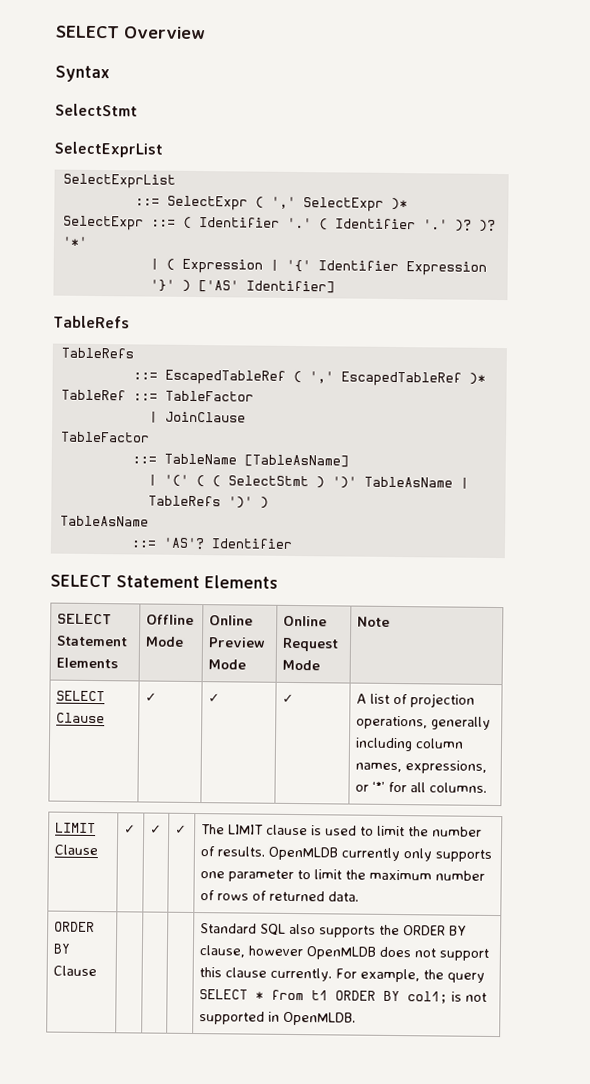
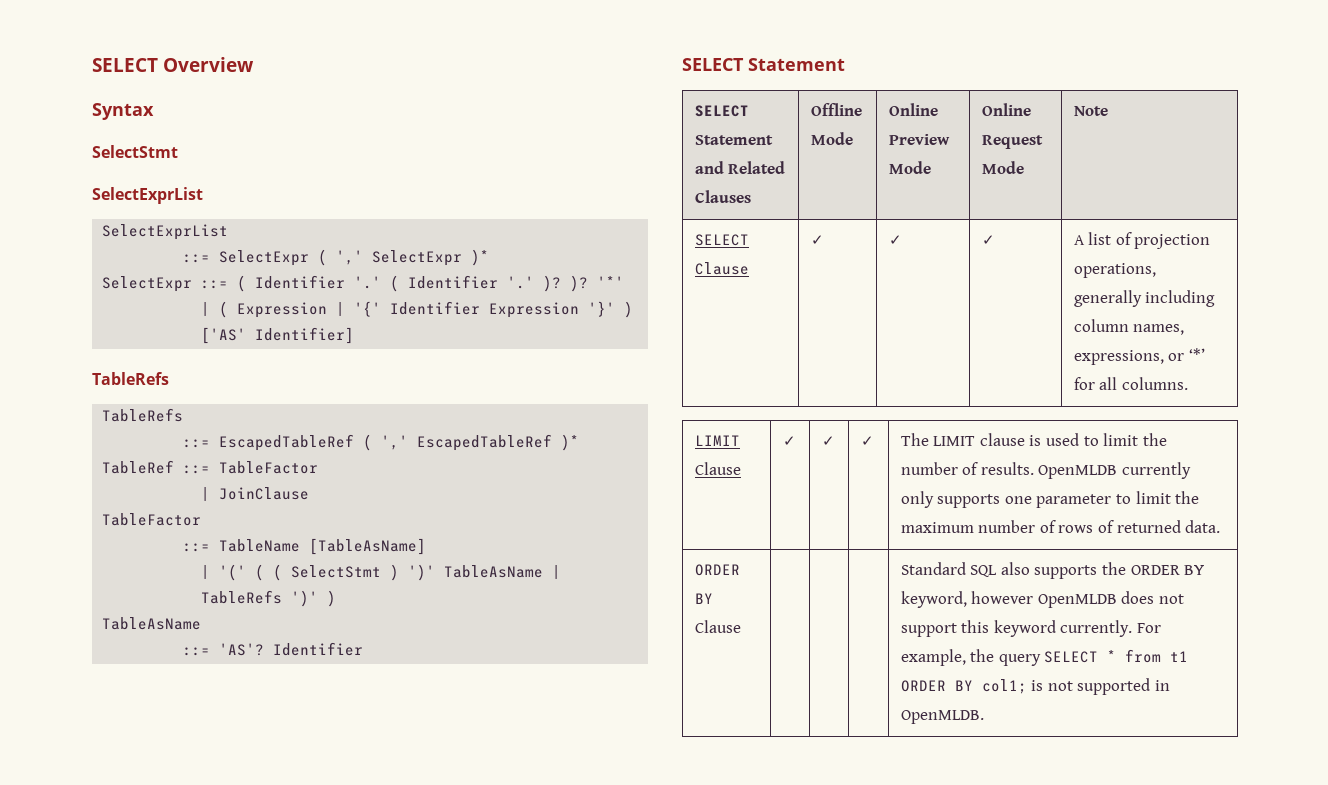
  ::= 'AS'? Identifier
- SELECT Statement Elements
- SELECT Statement Elements | Offline Mode | Online Preview Mode | Online Request Mode | Note
+ SELECT Statement
+ SELECT Statement and Related Clauses | Offline Mode | Online Preview Mode | Online Request Mode | Note
- ORDER BY Clause | | | | Standard SQL also supports the ORDER BY clause, however OpenMLDB does not support this clause currently. For example, the query SELECT * from t1 ORDER BY col1; is not supported in OpenMLDB.
+ ORDER BY Clause | | | | Standard SQL also supports the ORDER BY keyword, however OpenMLDB does not support this keyword currently. For example, the query SELECT * from t1 ORDER BY col1; is not supported in OpenMLDB.

